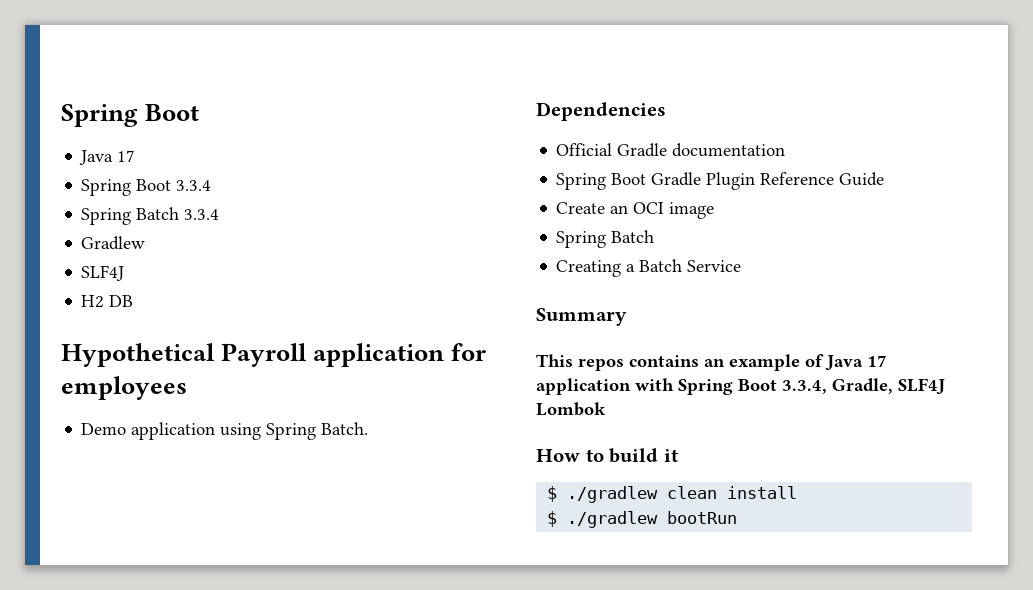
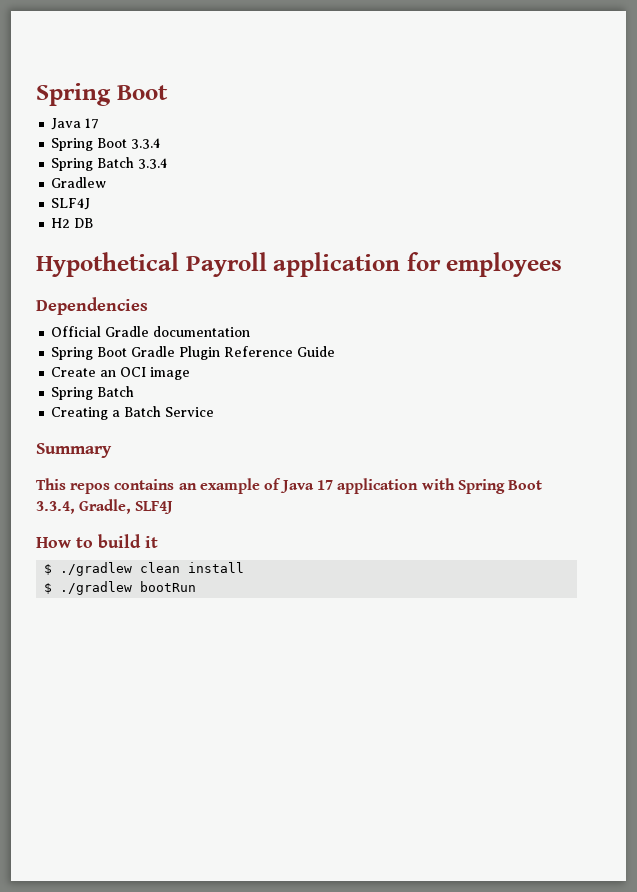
- Demo application using Spring Batch.
- This repos contains an example of Java 17 application with Spring Boot 3.3.4, Gradle, SLF4J Lombok
+ This repos contains an example of Java 17 application with Spring Boot 3.3.4, Gradle, SLF4J

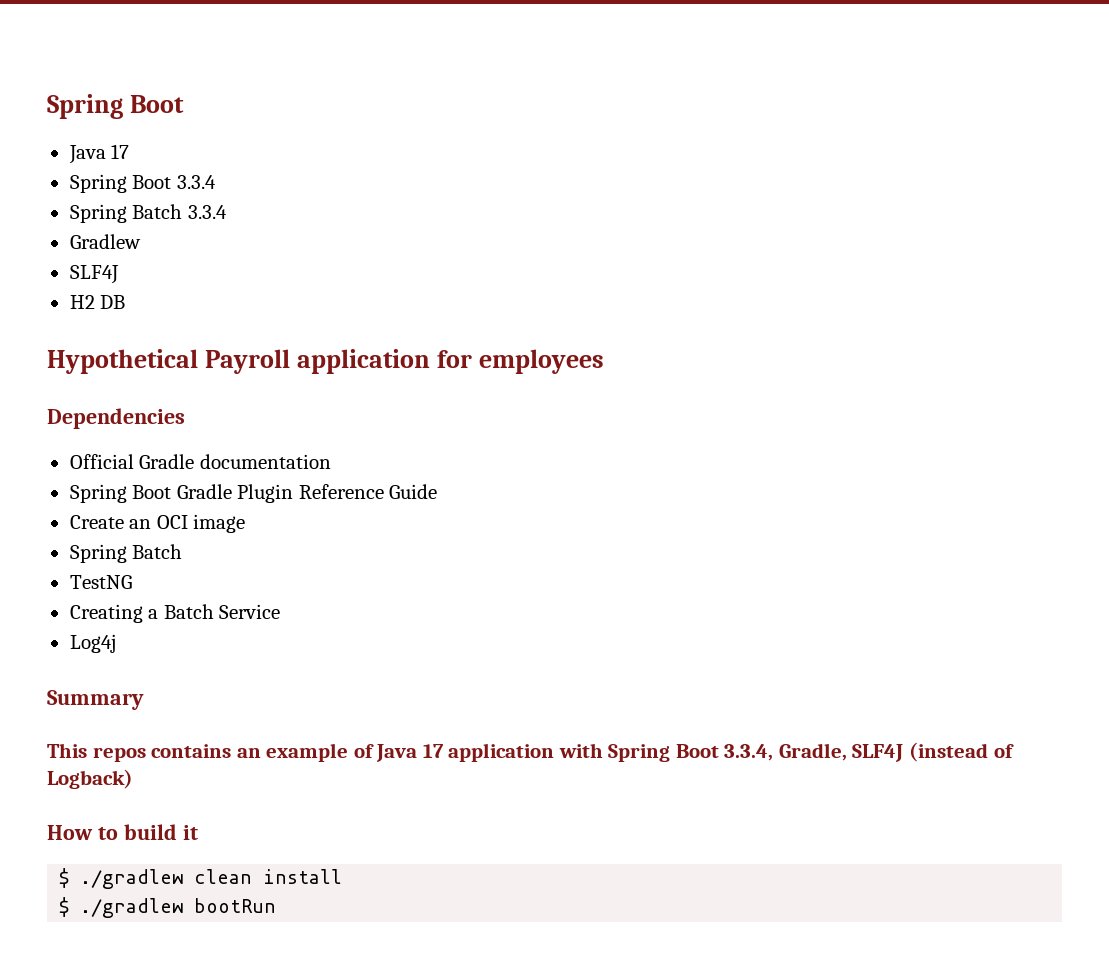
+ TestNG
+ Log4j
- This repos contains an example of Java 17 application with Spring Boot 3.3.4, Gradle, SLF4J
+ This repos contains an example of Java 17 application with Spring Boot 3.3.4, Gradle, SLF4J (instead of Logback)

